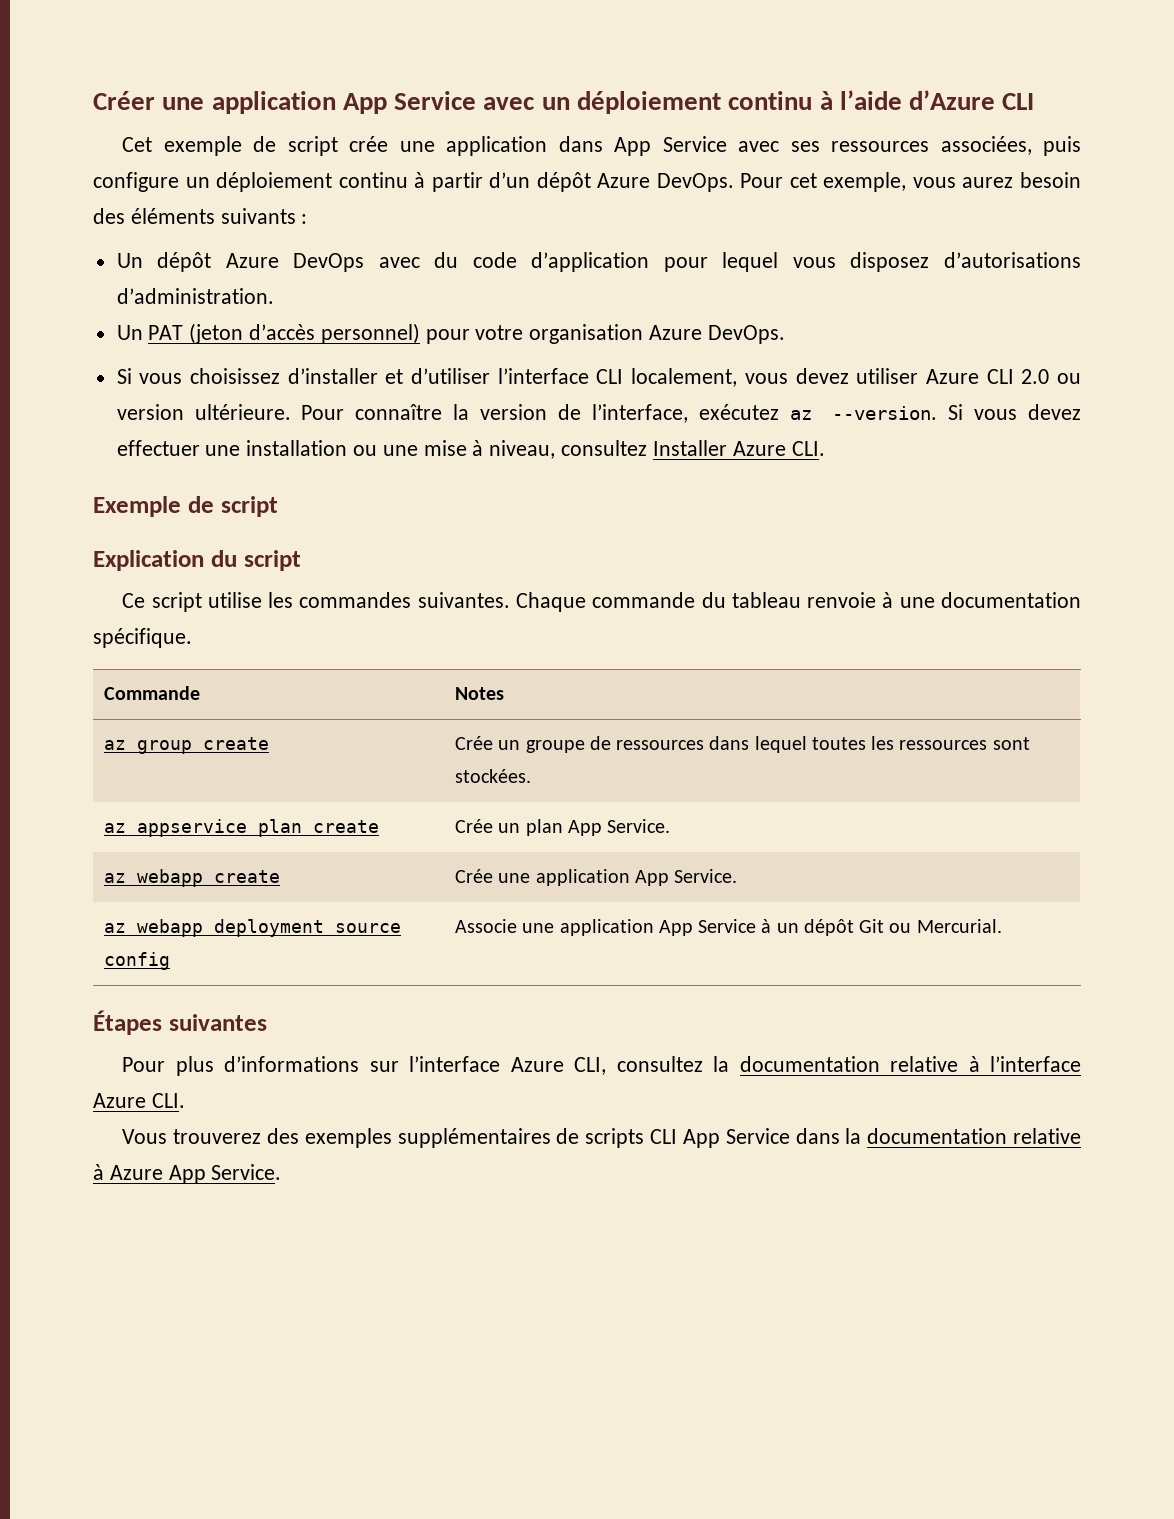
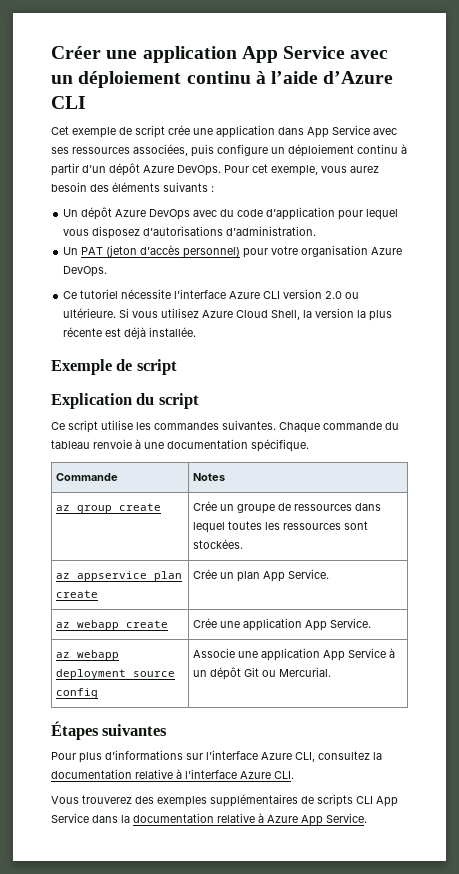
- Si vous choisissez d’installer et d’utiliser l’interface CLI localement, vous devez utiliser Azure CLI 2.0 ou version ultérieure. Pour connaître la version de l’interface, exécutez az --version. Si vous devez effectuer une installation ou une mise à niveau, consultez Installer Azure CLI.
+ Ce tutoriel nécessite l’interface Azure CLI version 2.0 ou ultérieure. Si vous utilisez Azure Cloud Shell, la version la plus récente est déjà installée.

